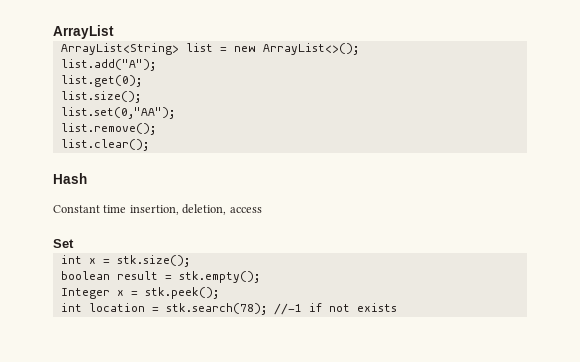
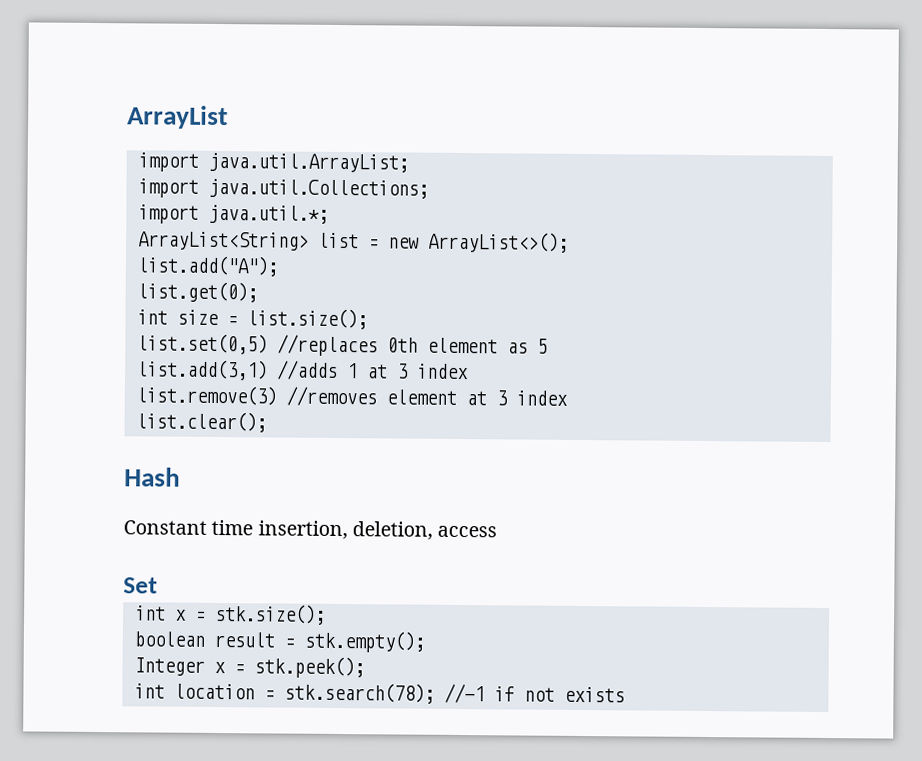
+ import java.util.ArrayList;
+ import java.util.Collections;
+ import java.util.*;
- list.size();
- list.set(0,"AA");
- list.remove();
+ int size = list.size();
+ list.set(0,5) //replaces 0th element as 5
+ list.add(3,1) //adds 1 at 3 index
+ list.remove(3) //removes element at 3 index

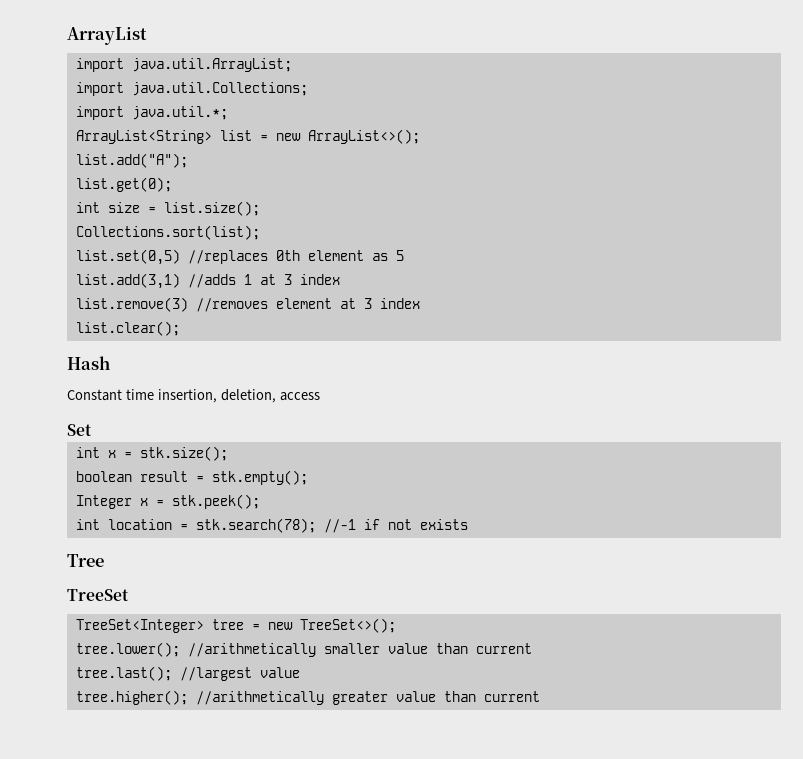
+ Collections.sort(list);
+ Tree
+ TreeSet
+ TreeSet<Integer> tree = new TreeSet<>();
+ tree.lower(); //arithmetically smaller value than current
+ tree.last(); //largest value
+ tree.higher(); //arithmetically greater value than current

